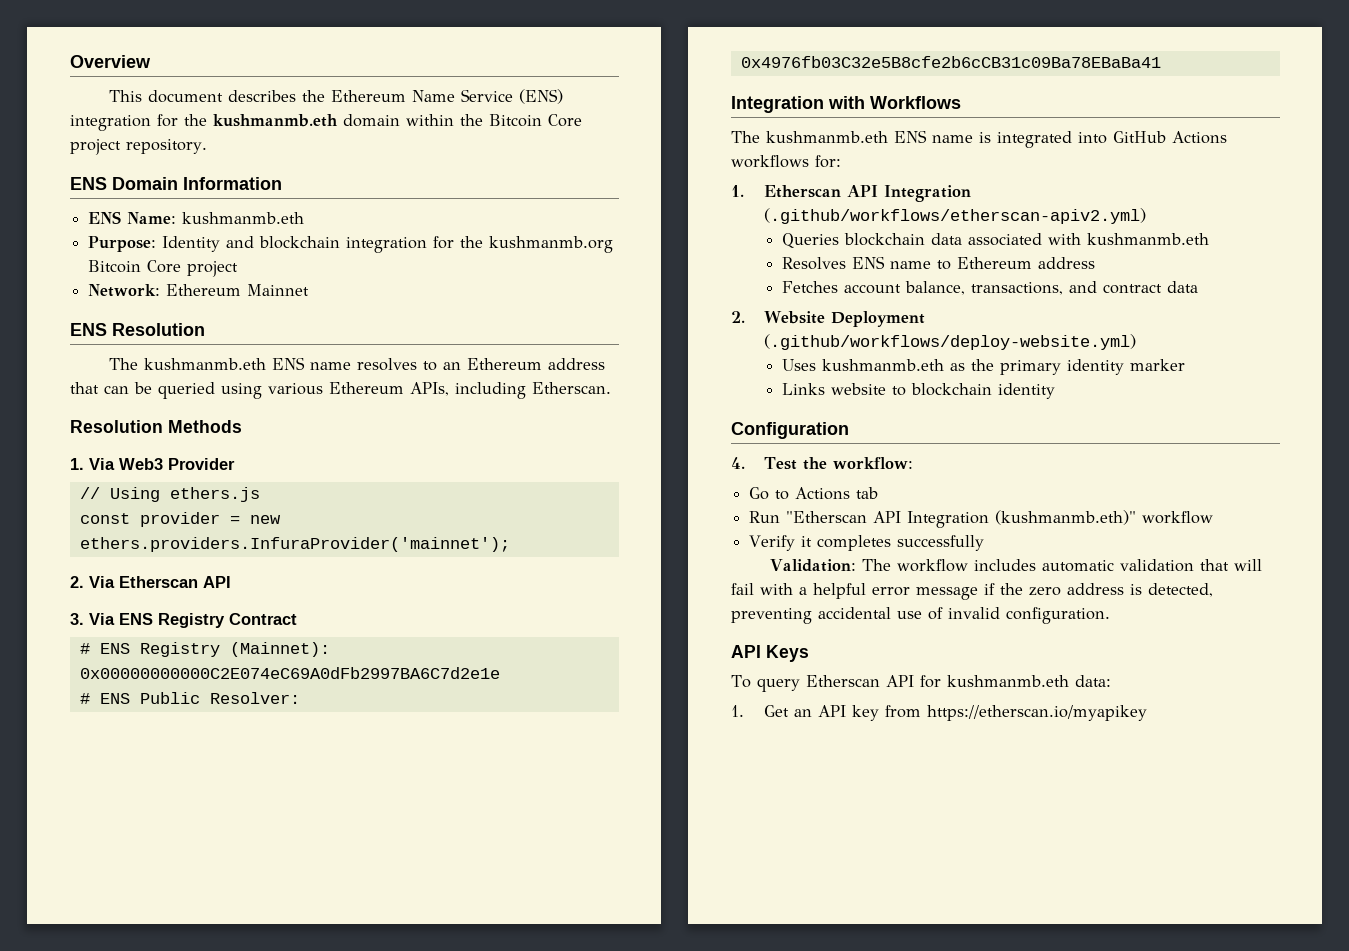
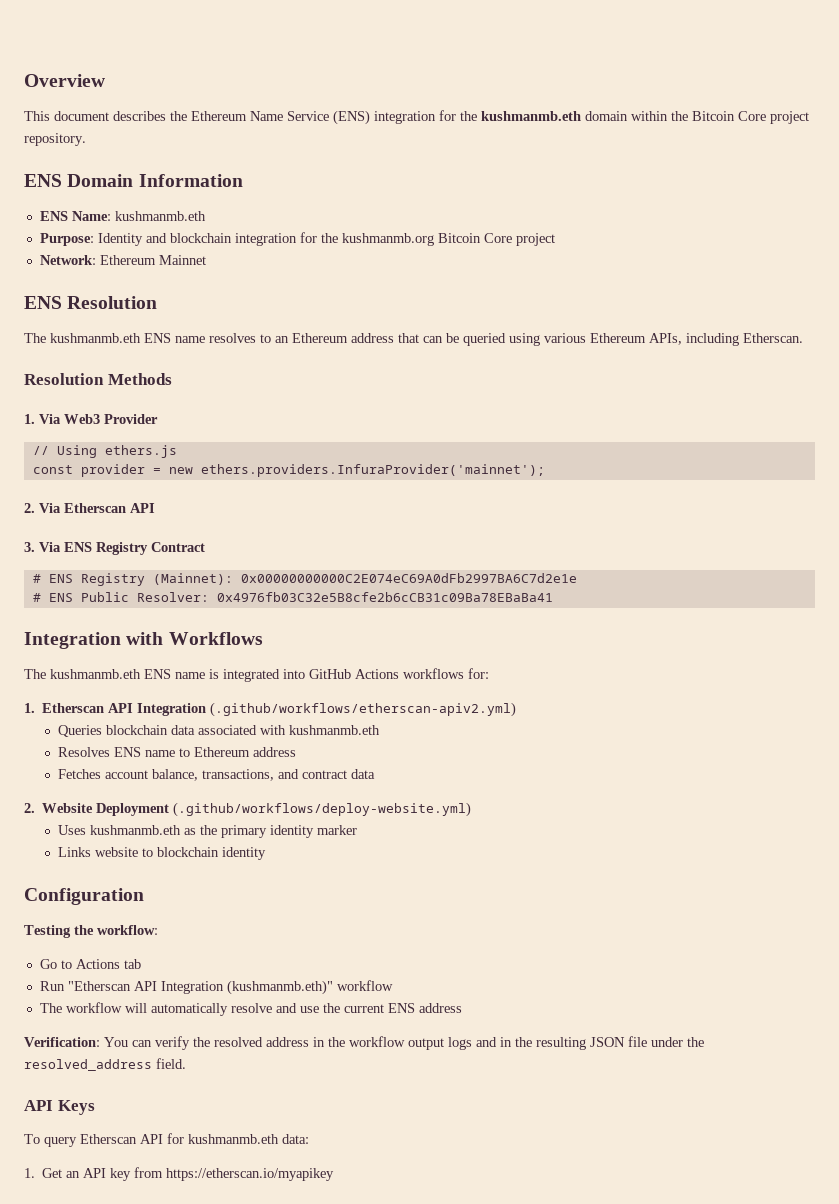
- 4. Test the workflow:
+ Testing the workflow:
- Verify it completes successfully
- Validation: The workflow includes automatic validation that will fail with a helpful error message if the zero address is detected, preventing accidental use of invalid configuration.
+ The workflow will automatically resolve and use the current ENS address
+ Verification: You can verify the resolved address in the workflow output logs and in the resulting JSON file under the resolved_address field.

